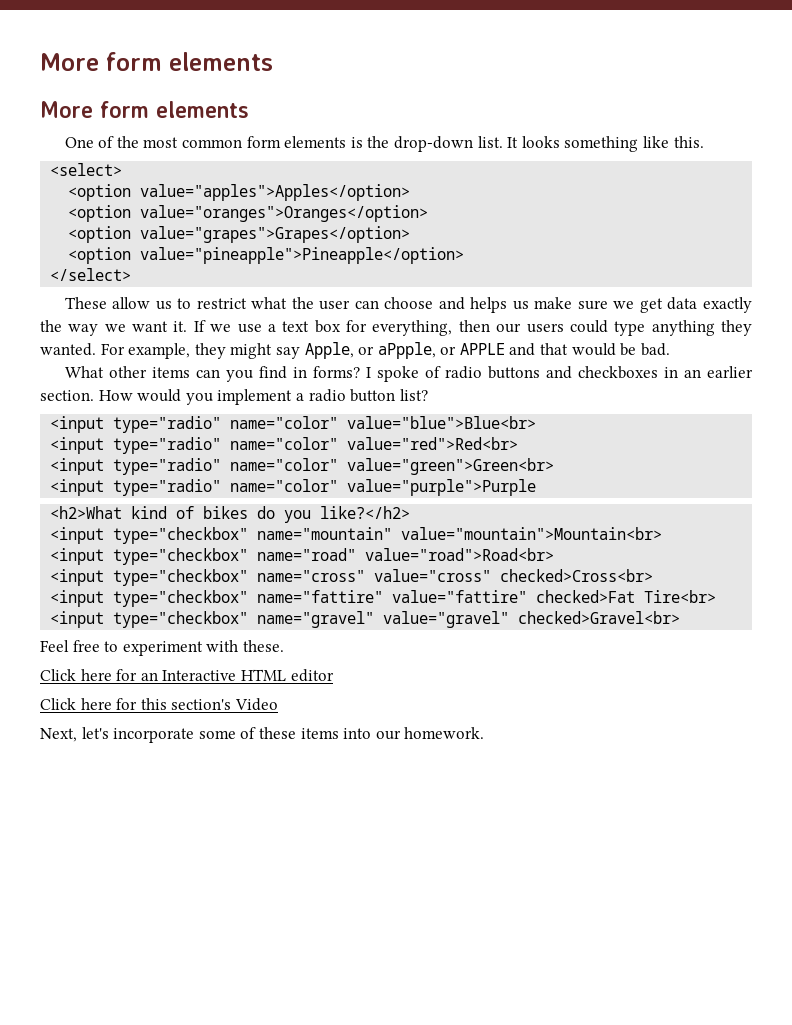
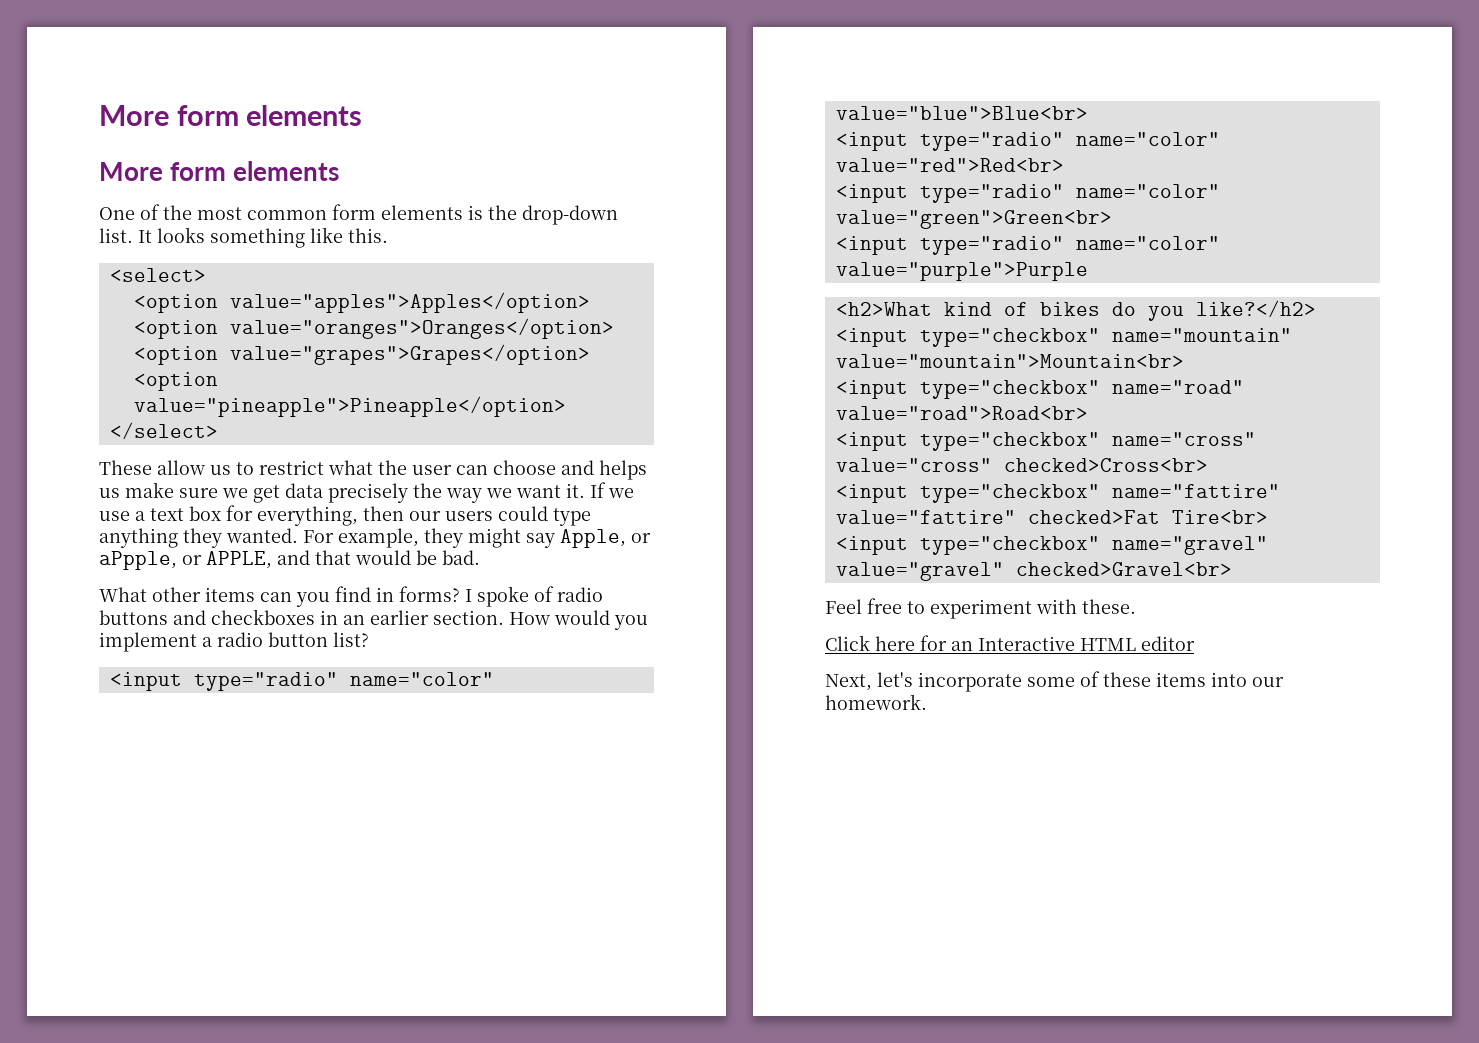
- These allow us to restrict what the user can choose and helps us make sure we get data exactly the way we want it.
+ These allow us to restrict what the user can choose and helps us make sure we get data precisely the way we want it.
- For example, they might say Apple, or aPpple, or APPLE and that would be bad.
+ For example, they might say Apple, or aPpple, or APPLE, and that would be bad.
- Click here for this section's Video

